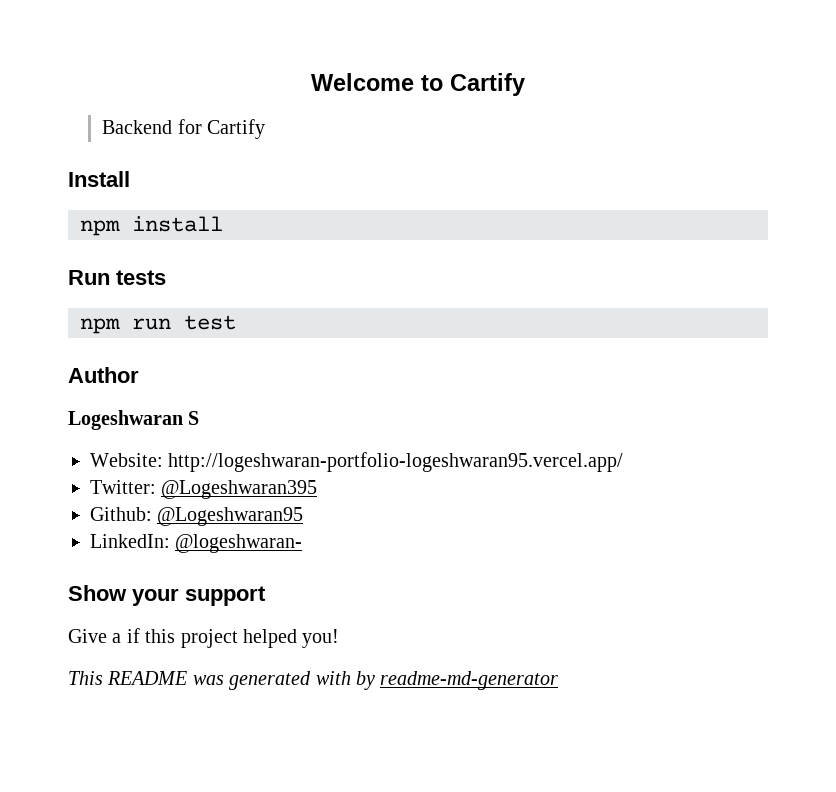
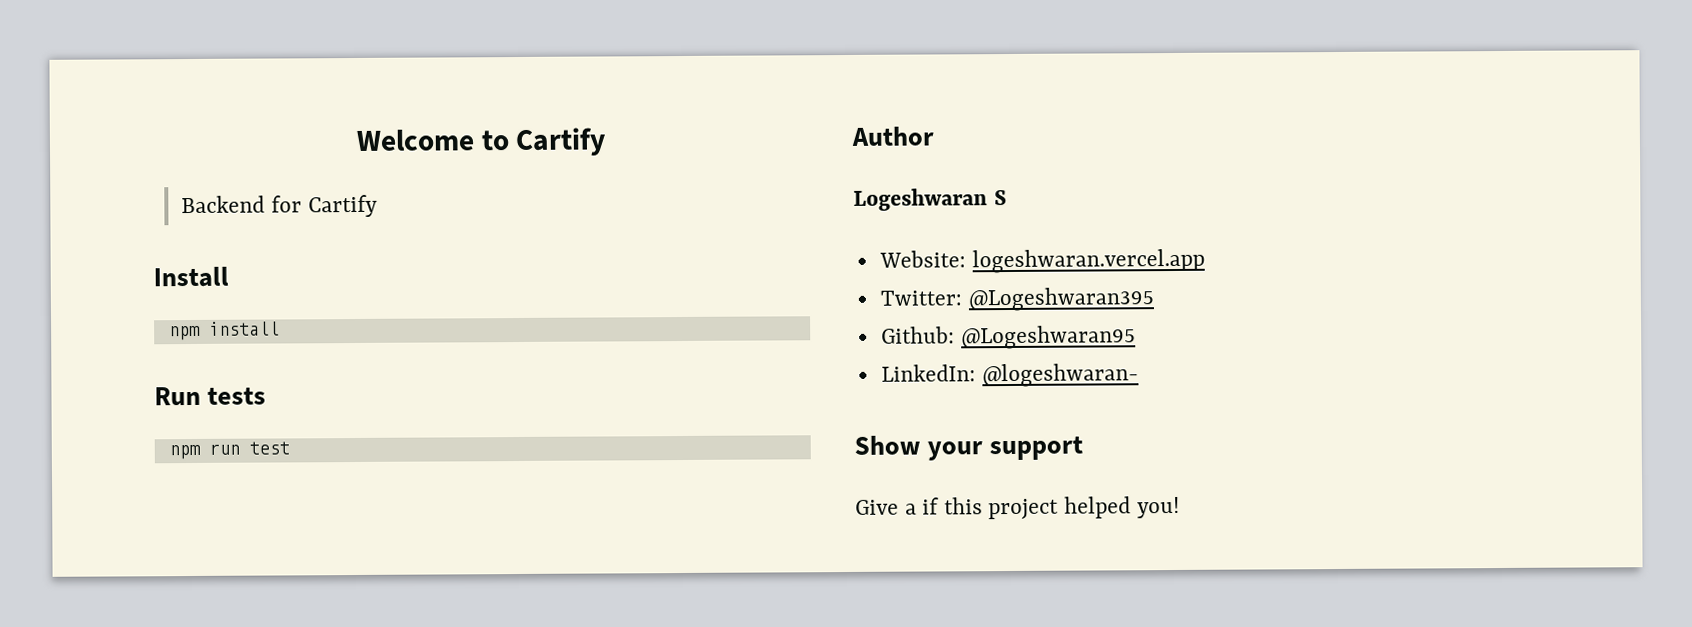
- Website: http://logeshwaran-portfolio-logeshwaran95.vercel.app/
+ Website: logeshwaran.vercel.app
- This README was generated with by readme-md-generator

